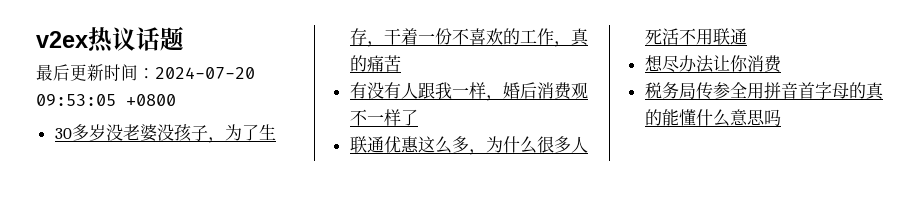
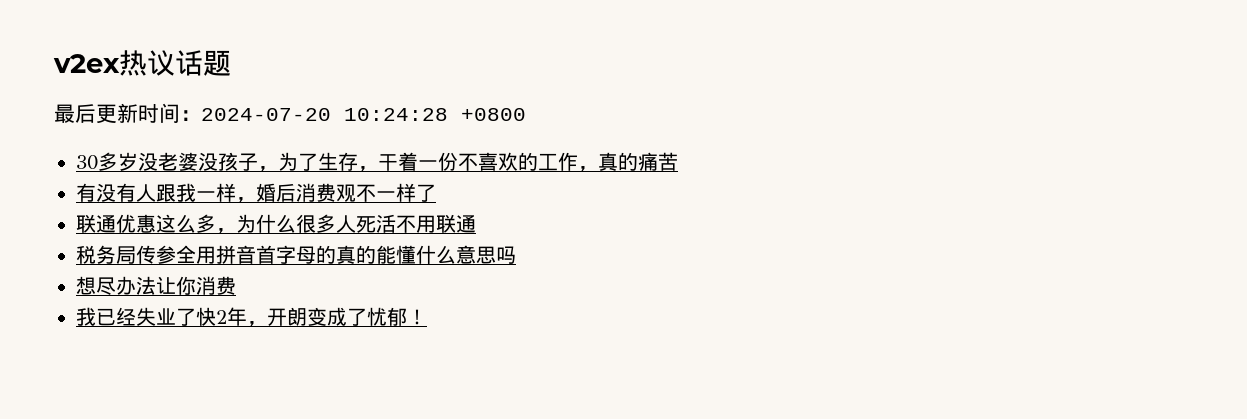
- 最后更新时间：2024-07-20 09:53:05 +0800
+ 最后更新时间：2024-07-20 10:24:28 +0800
- 想尽办法让你消费
+ 想尽办法让你消费
+ 我已经失业了快2年，开朗变成了忧郁！

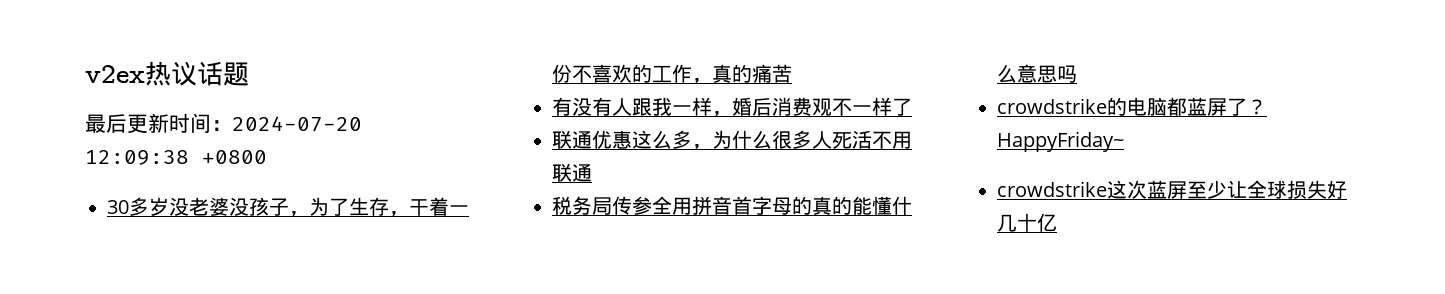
- 最后更新时间：2024-07-20 10:24:28 +0800
+ 最后更新时间：2024-07-20 12:09:38 +0800
- 想尽办法让你消费
- 我已经失业了快2年，开朗变成了忧郁！
+ crowdstrike的电脑都蓝屏了？HappyFriday~
+ crowdstrike这次蓝屏至少让全球损失好几十亿

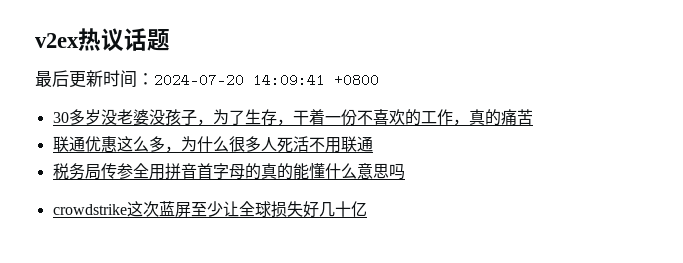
- 最后更新时间：2024-07-20 12:09:38 +0800
+ 最后更新时间：2024-07-20 14:09:41 +0800
- 有没有人跟我一样，婚后消费观不一样了
- crowdstrike的电脑都蓝屏了？HappyFriday~

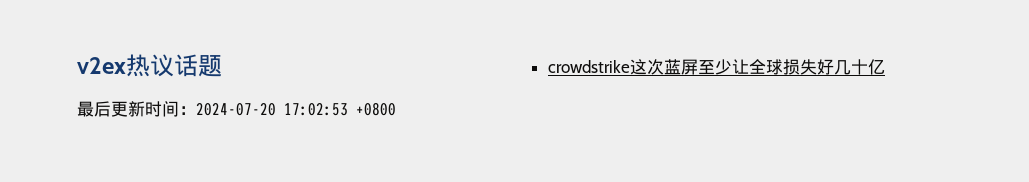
- 最后更新时间：2024-07-20 14:09:41 +0800
+ 最后更新时间：2024-07-20 17:02:53 +0800
- 30多岁没老婆没孩子，为了生存，干着一份不喜欢的工作，真的痛苦
- 联通优惠这么多，为什么很多人死活不用联通
- 税务局传参全用拼音首字母的真的能懂什么意思吗

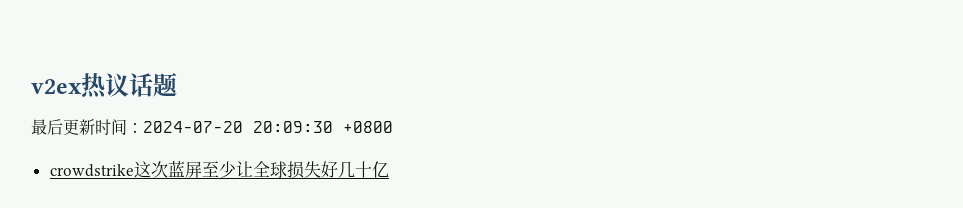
- 最后更新时间：2024-07-20 17:02:53 +0800
+ 最后更新时间：2024-07-20 20:09:30 +0800

